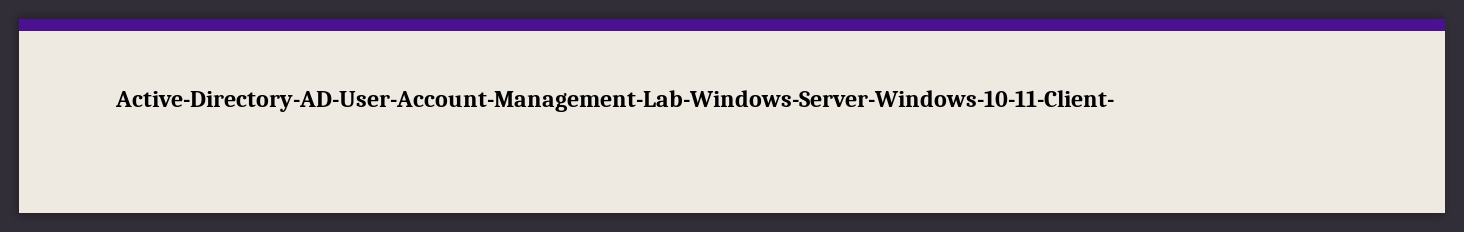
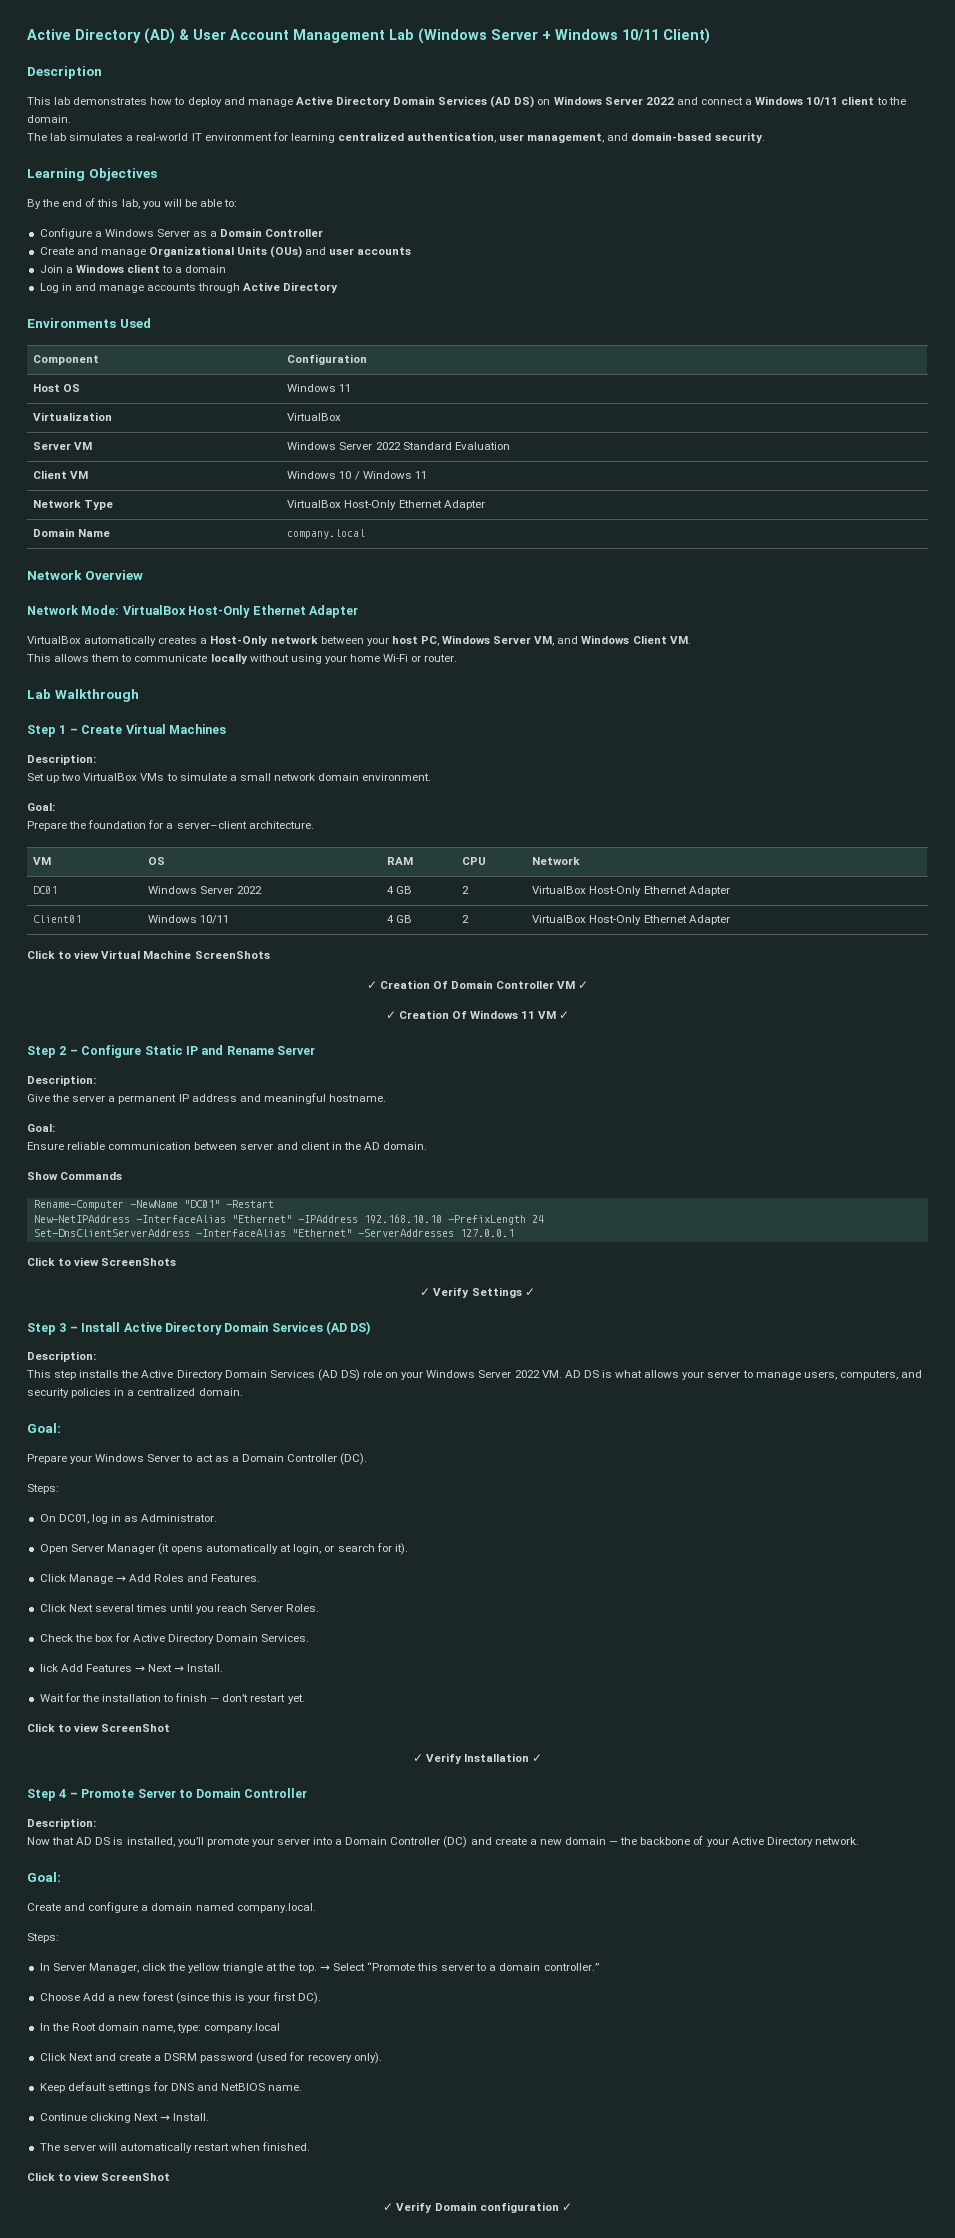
- Active-Directory-AD-User-Account-Management-Lab-Windows-Server-Windows-10-11-Client-
+ Active Directory (AD) & User Account Management Lab (Windows Server + Windows 10/11 Client)
+ Description
+ This lab demonstrates how to deploy and manage Active Directory Domain Services (AD DS) on Windows Server 2022 and connect a Windows 10/11 client to the domain.
+ The lab simulates a real-world IT environment for learning centralized authentication, user management, and domain-based security.
+ Learning Objectives
+ By the end of this lab, you will be able to:
+ Configure a Windows Server as a Domain Controller
+ Create and manage Organizational Units (OUs) and user accounts
+ Join a Windows client to a domain
+ Log in and manage accounts through Active Directory
+ Environments Used
+ Component | Configuration
+ Host OS | Windows 11
+ Virtualization | VirtualBox
+ Server VM | Windows Server 2022 Standard Evaluation
+ Client VM | Windows 10 / Windows 11
+ Network Type | VirtualBox Host-Only Ethernet Adapter
+ Domain Name | company.local
+ Network Overview
+ Network Mode: VirtualBox Host-Only Ethernet Adapter
+ VirtualBox automatically creates a Host-Only network between your host PC, Windows Server VM, and Windows Client VM.
+ This allows them to communicate locally without using your home Wi-Fi or router.
+ Lab Walkthrough
+ Step 1 – Create Virtual Machines
+ Description:
+ Set up two VirtualBox VMs to simulate a small network domain environment.
+ Goal:
+ Prepare the foundation for a server–client architecture.
+ VM | OS | RAM | CPU | Network
+ DC01 | Windows Server 2022 | 4 GB | 2 | VirtualBox Host-Only Ethernet Adapter
+ Client01 | Windows 10/11 | 4 GB | 2 | VirtualBox Host-Only Ethernet Adapter
+ Click to view Virtual Machine ScreenShots
+ ✓ Creation Of Domain Controller VM ✓
+ ✓ Creation Of Windows 11 VM ✓
+ Step 2 – Configure Static IP and Rename Server
+ Description:
+ Give the server a permanent IP address and meaningful hostname.
+ Goal:
+ Ensure reliable communication between server and client in the AD domain.
+ Show Commands
+ Rename-Computer -NewName "DC01" -Restart
+ New-NetIPAddress -InterfaceAlias "Ethernet" -IPAddress 192.168.10.10 -PrefixLength 24
+ Set-DnsClientServerAddress -InterfaceAlias "Ethernet" -ServerAddresses 127.0.0.1
+ Click to view ScreenShots
+ ✓ Verify Settings ✓
+ Step 3 – Install Active Directory Domain Services (AD DS)
+ Description:
+ This step installs the Active Directory Domain Services (AD DS) role on your Windows Server 2022 VM. AD DS is what allows your server to manage users, computers, and security policies in a centralized domain.
+ Goal:
+ Prepare your Windows Server to act as a Domain Controller (DC).
+ Steps:
+ On DC01, log in as Administrator.
+ Open Server Manager (it opens automatically at login, or search for it).
+ Click Manage → Add Roles and Features.
+ Click Next several times until you reach Server Roles.
+ Check the box for Active Directory Domain Services.
+ lick Add Features → Next → Install.
+ Wait for the installation to finish — don’t restart yet.
+ Click to view ScreenShot
+ ✓ Verify Installation ✓
+ Step 4 – Promote Server to Domain Controller
+ Description:
+ Now that AD DS is installed, you’ll promote your server into a Domain Controller (DC) and create a new domain — the backbone of your Active Directory network.
+ Goal:
+ Create and configure a domain named company.local.
+ Steps:
+ In Server Manager, click the yellow triangle at the top. → Select “Promote this server to a domain controller.”
+ Choose Add a new forest (since this is your first DC).
+ In the Root domain name, type: company.local
+ Click Next and create a DSRM password (used for recovery only).
+ Keep default settings for DNS and NetBIOS name.
+ Continue clicking Next → Install.
+ The server will automatically restart when finished.
+ Click to view ScreenShot
+ ✓ Verify Domain configuration ✓

